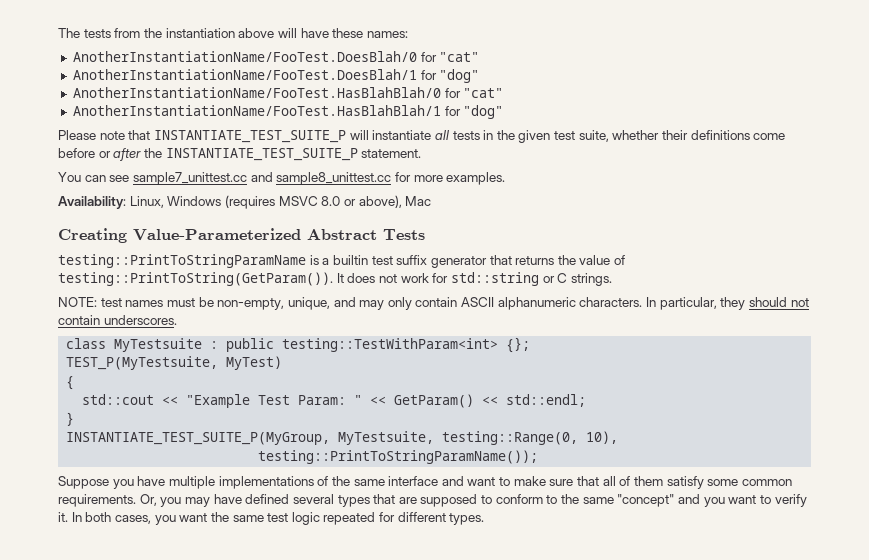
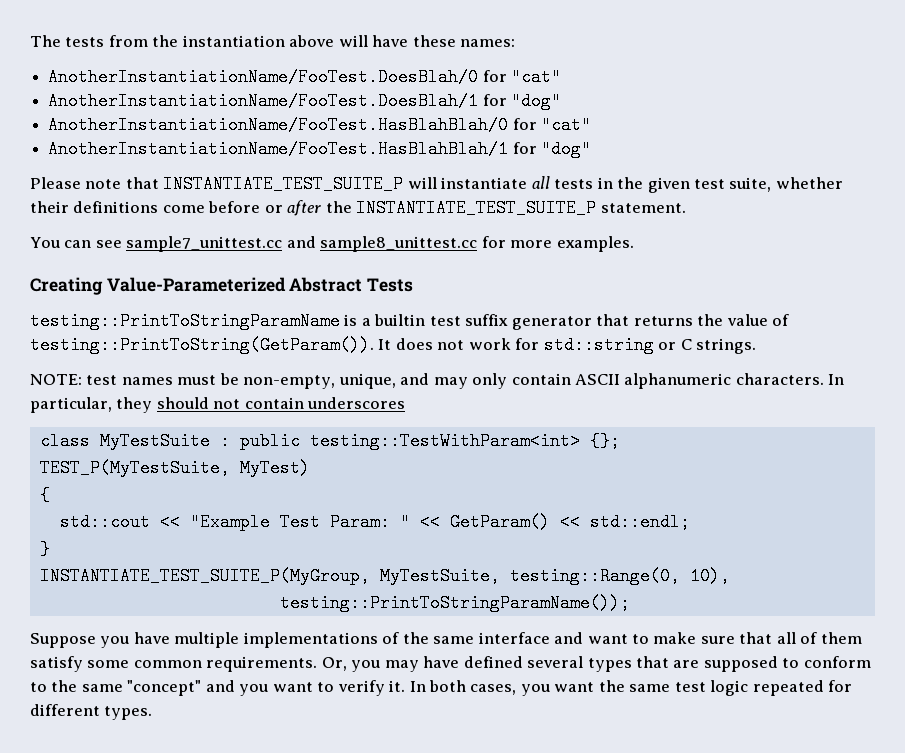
- Availability: Linux, Windows (requires MSVC 8.0 or above), Mac
- In particular, they should not contain underscores.
+ In particular, they should not contain underscores
- class MyTestsuite : public testing::TestWithParam<int> {};
+ class MyTestSuite : public testing::TestWithParam<int> {};
- TEST_P(MyTestsuite, MyTest)
+ TEST_P(MyTestSuite, MyTest)
- INSTANTIATE_TEST_SUITE_P(MyGroup, MyTestsuite, testing::Range(0, 10),
+ INSTANTIATE_TEST_SUITE_P(MyGroup, MyTestSuite, testing::Range(0, 10),

